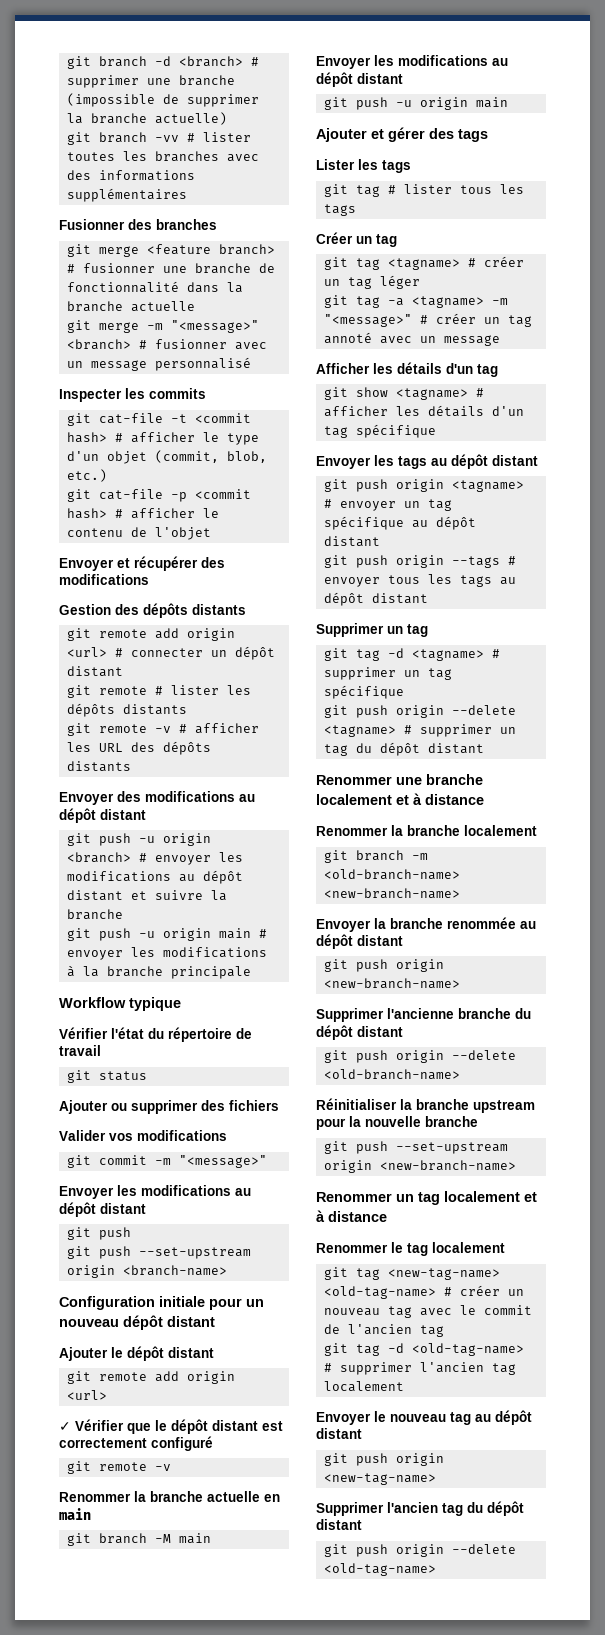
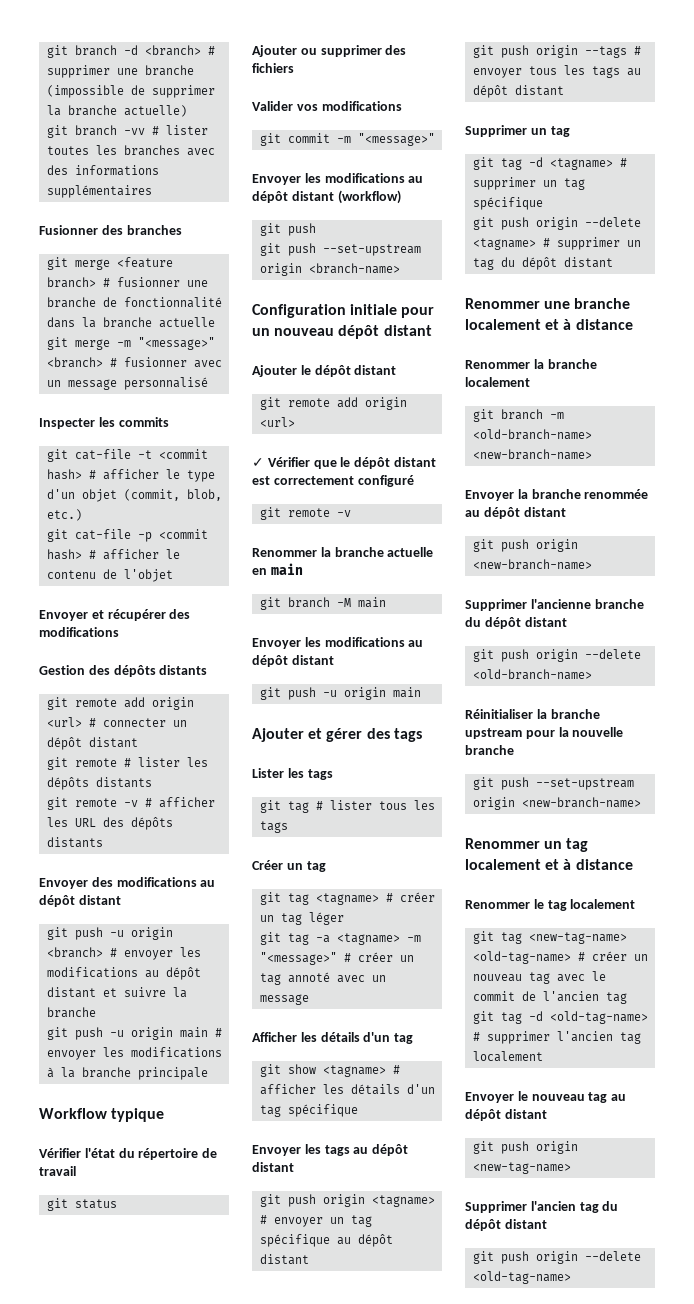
  git commit -m "<message>"
- Envoyer les modifications au dépôt distant
+ Envoyer les modifications au dépôt distant (workflow)

